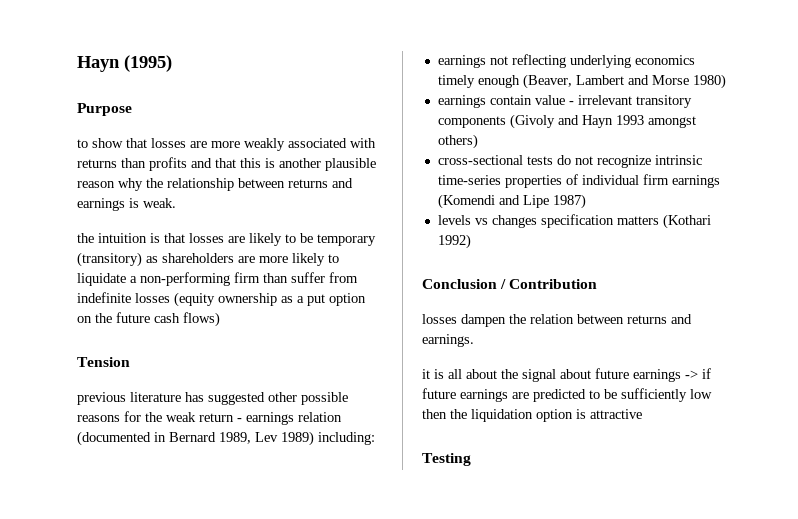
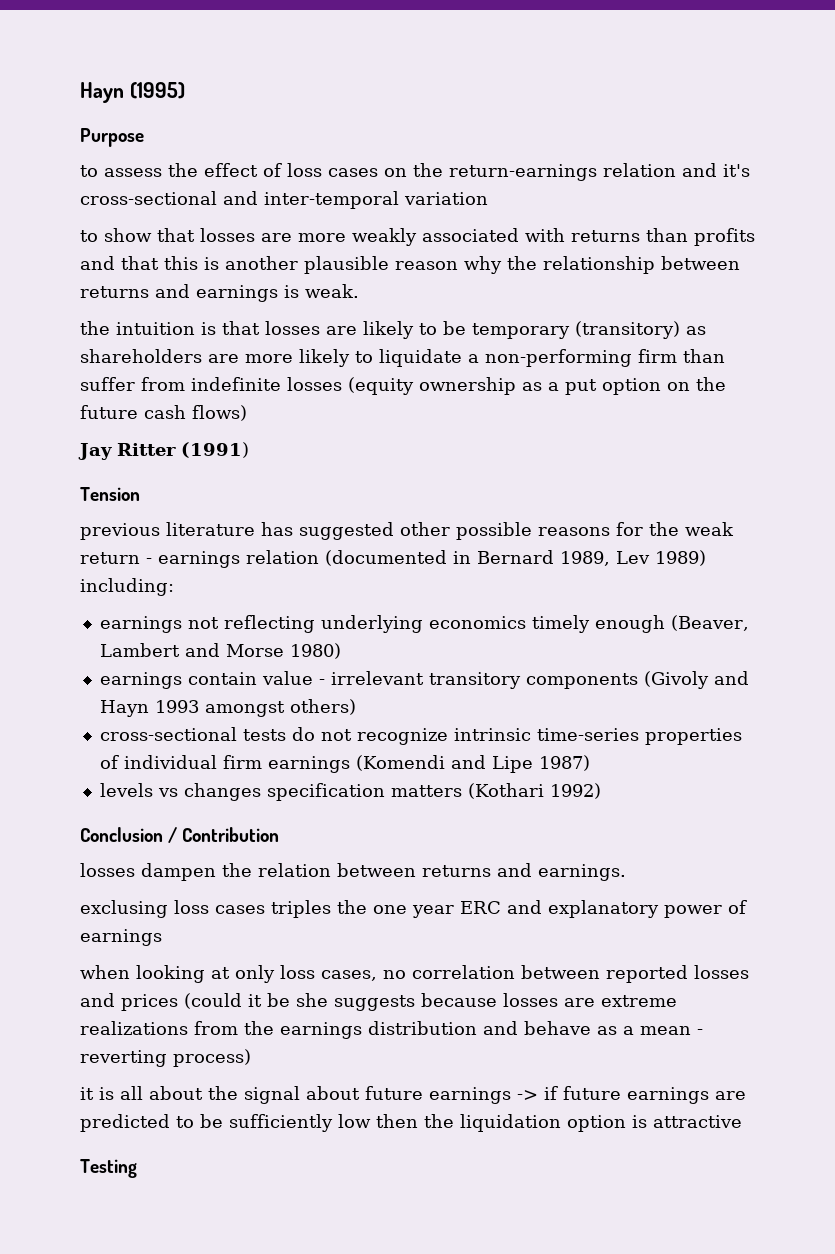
+ to assess the effect of loss cases on the return-earnings relation and it's cross-sectional and inter-temporal variation
+ Jay Ritter (1991)
+ exclusing loss cases triples the one year ERC and explanatory power of earnings
+ when looking at only loss cases, no correlation between reported losses and prices (could it be she suggests because losses are extreme realizations from the earnings distribution and behave as a mean - reverting process)

